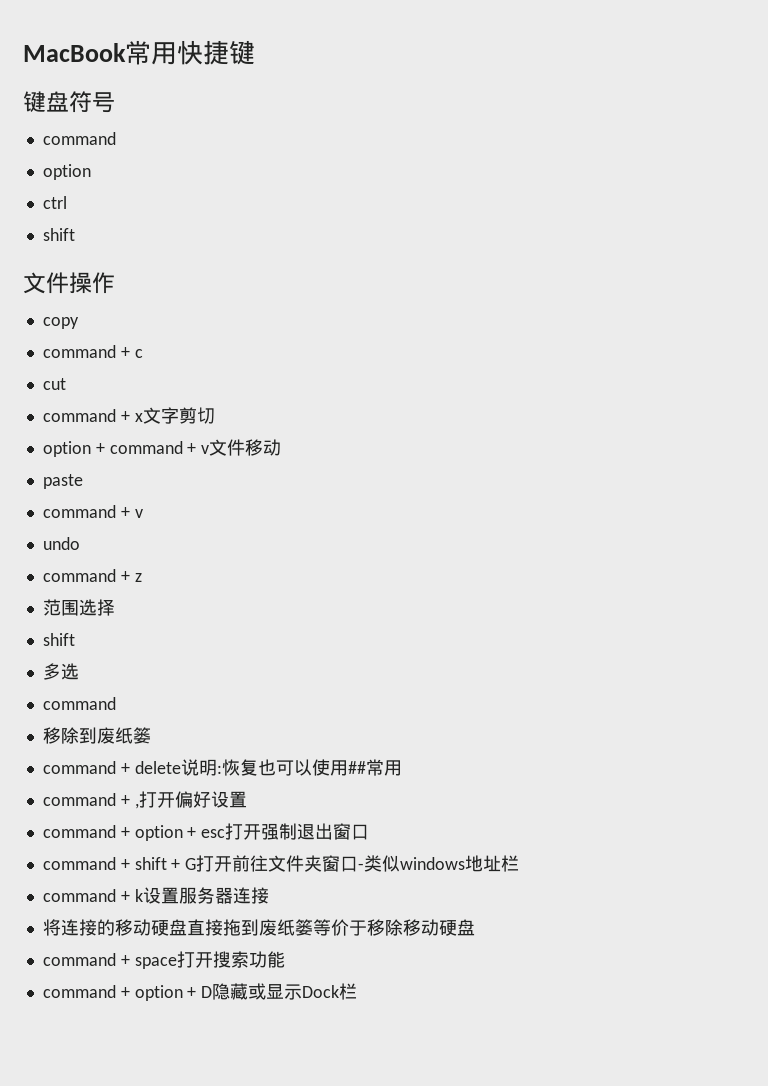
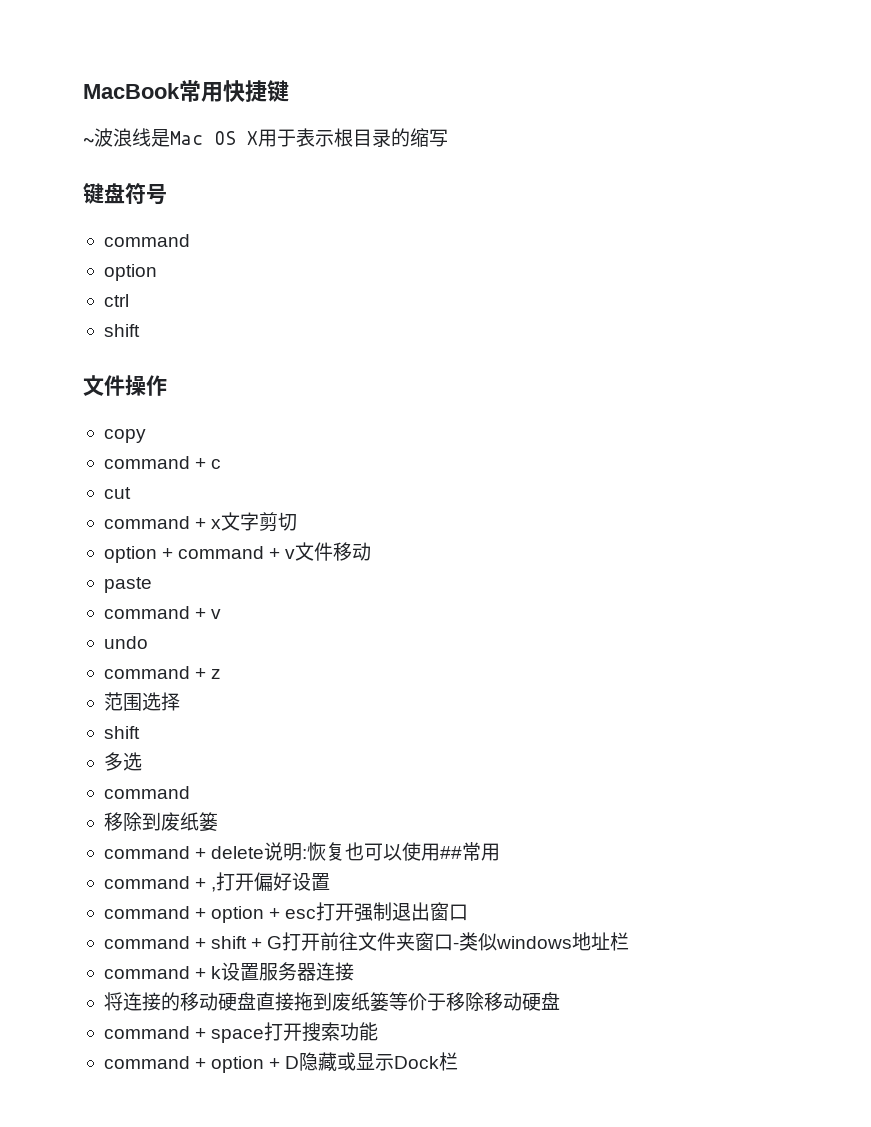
+ ~波浪线是Mac OS X用于表示根目录的缩写

